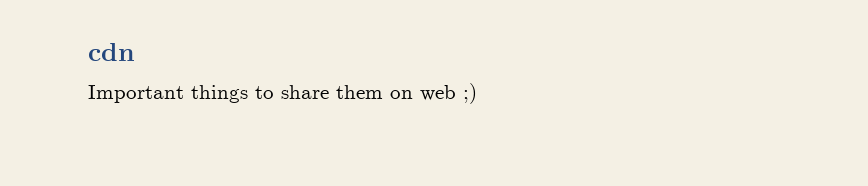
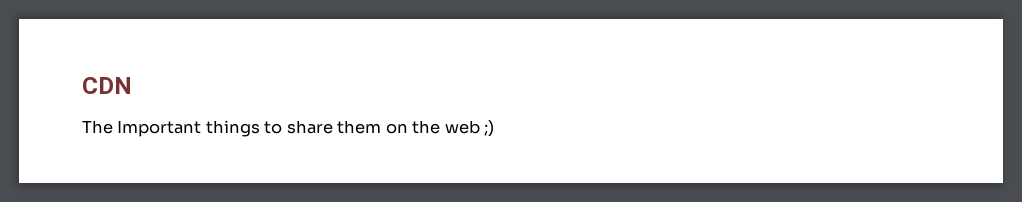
- cdn
- Important things to share them on web ;)
+ CDN
+ The Important things to share them on the web ;)

